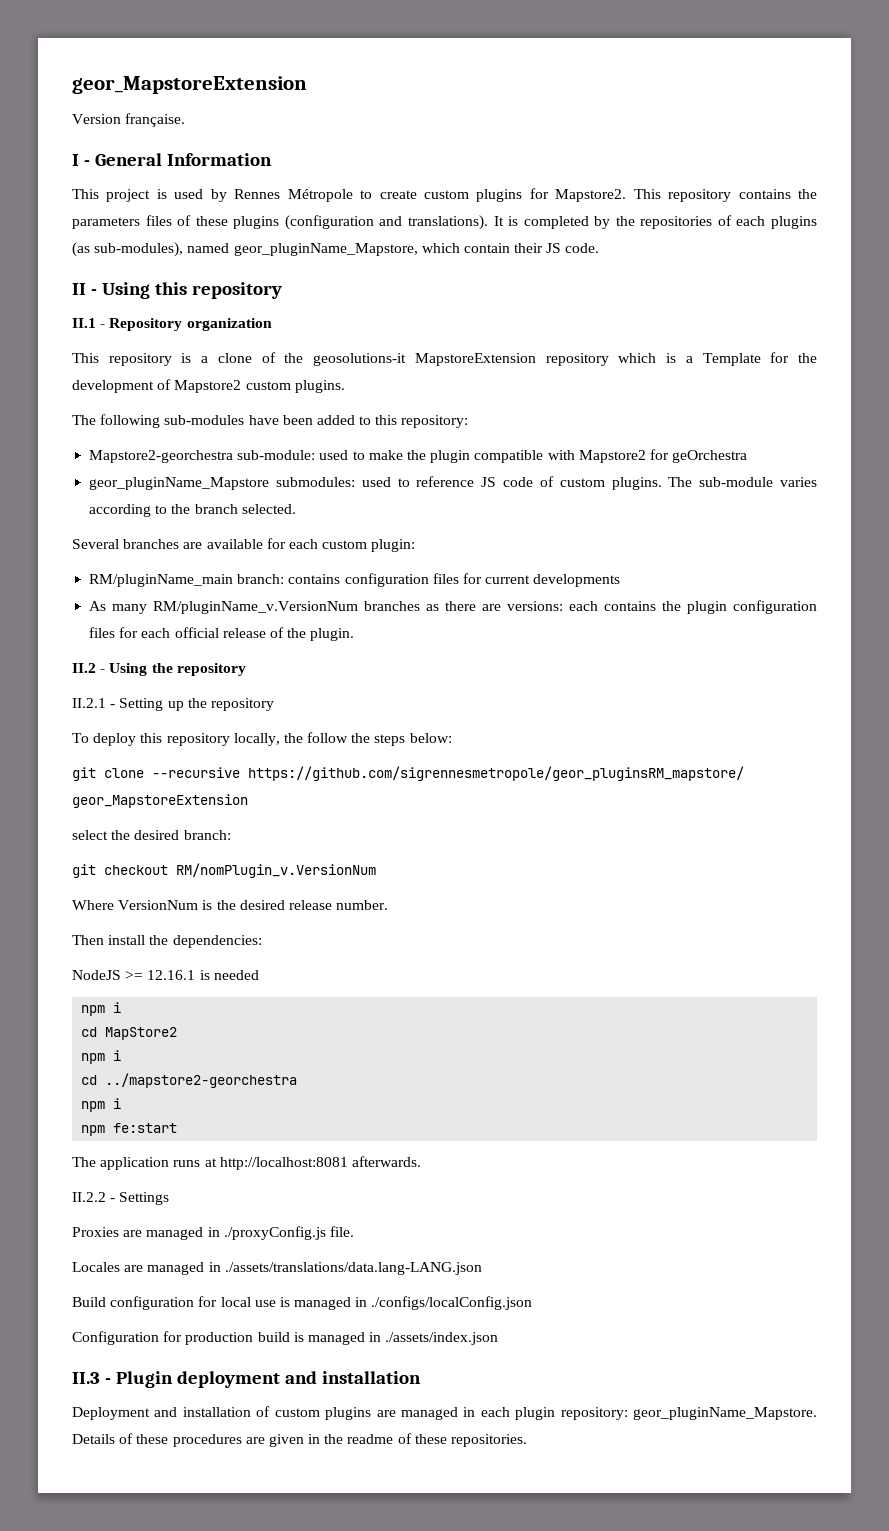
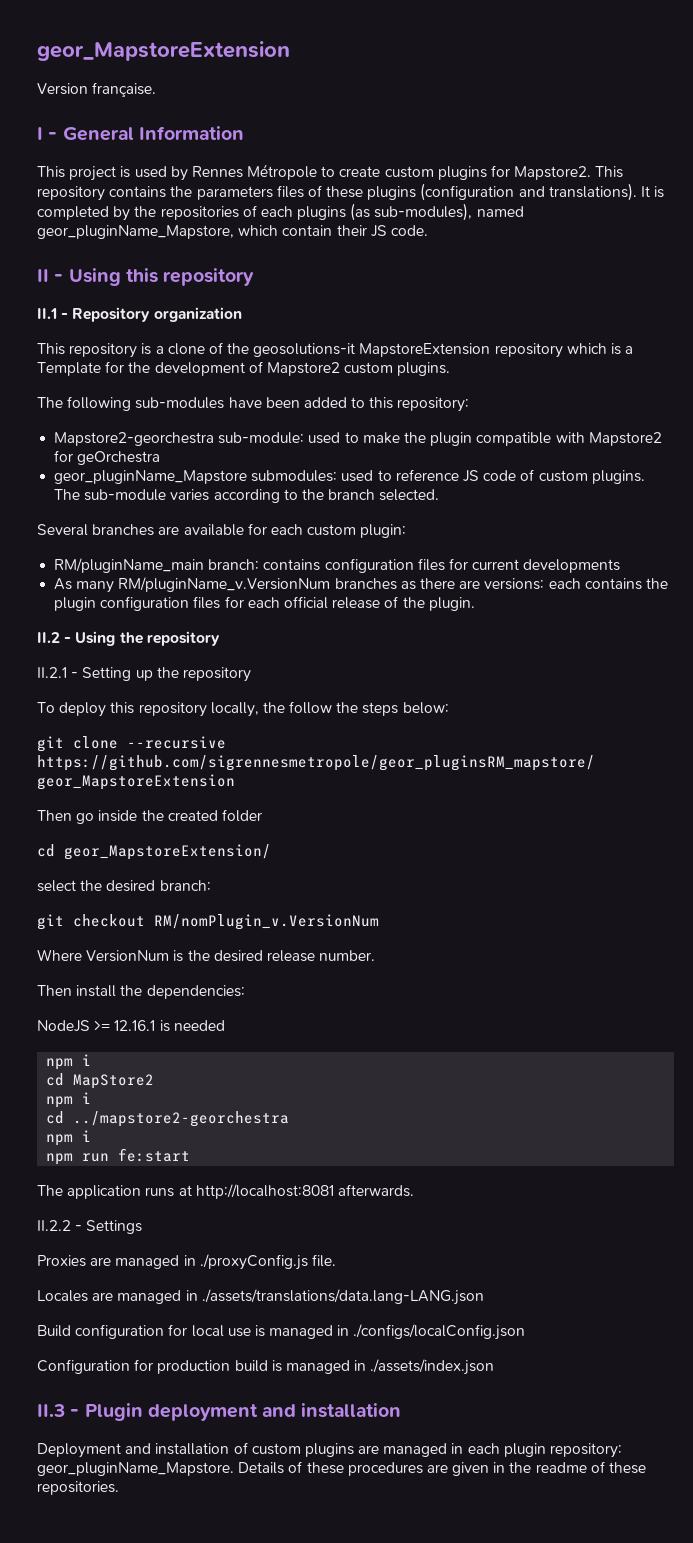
+ Then go inside the created folder
+ cd geor_MapstoreExtension/
- npm fe:start
+ npm run fe:start

